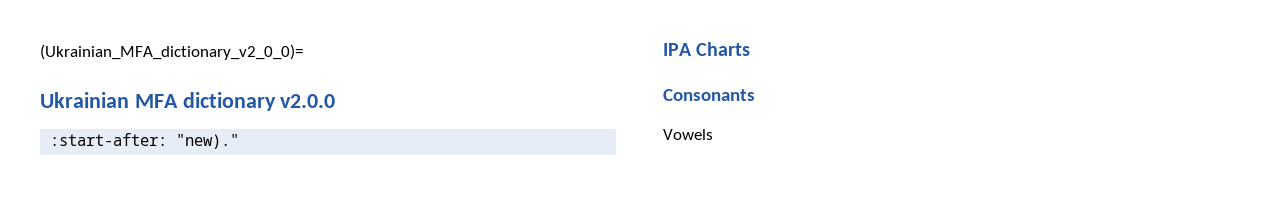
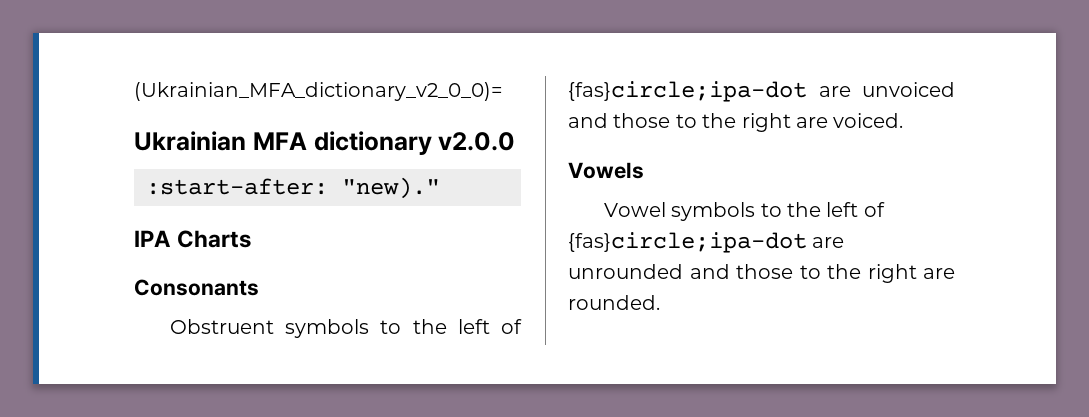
+ Obstruent symbols to the left of {fas}circle;ipa-dot are unvoiced and those to the right are voiced.
  Vowels
+ Vowel symbols to the left of {fas}circle;ipa-dot are unrounded and those to the right are rounded.

